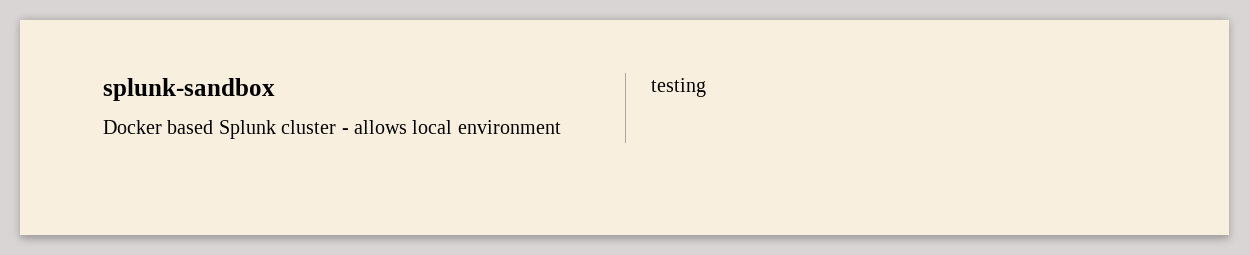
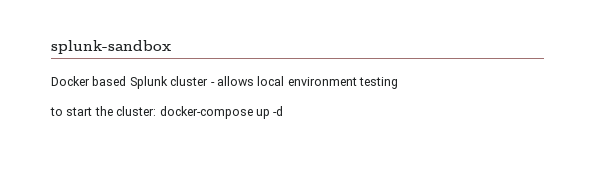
+ to start the cluster: docker-compose up -d

